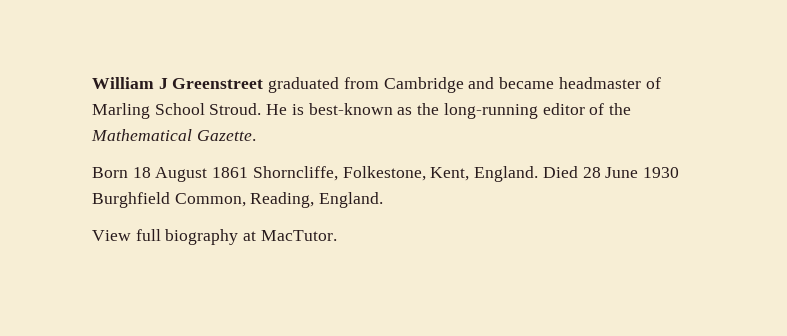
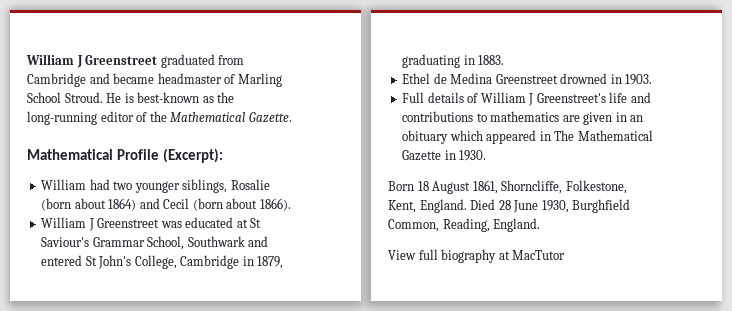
+ Mathematical Profile (Excerpt):
+ William had two younger siblings, Rosalie (born about 1864) and Cecil (born about 1866).
+ William J Greenstreet was educated at St Saviour's Grammar School, Southwark and entered St John's College, Cambridge in 1879, graduating in 1883.
+ Ethel de Medina Greenstreet drowned in 1903.
+ Full details of William J Greenstreet's life and contributions to mathematics are given in an obituary which appeared in The Mathematical Gazette in 1930.
- Born 18 August 1861 Shorncliffe, Folkestone, Kent, England.
+ Born 18 August 1861, Shorncliffe, Folkestone, Kent, England.
- Died 28 June 1930 Burghfield Common, Reading, England.
+ Died 28 June 1930, Burghfield Common, Reading, England.
- View full biography at MacTutor.
+ View full biography at MacTutor

